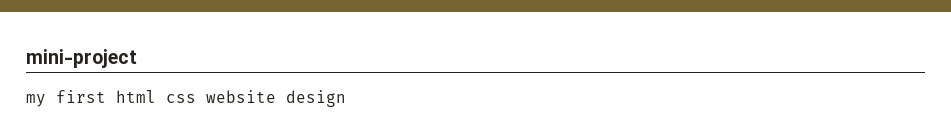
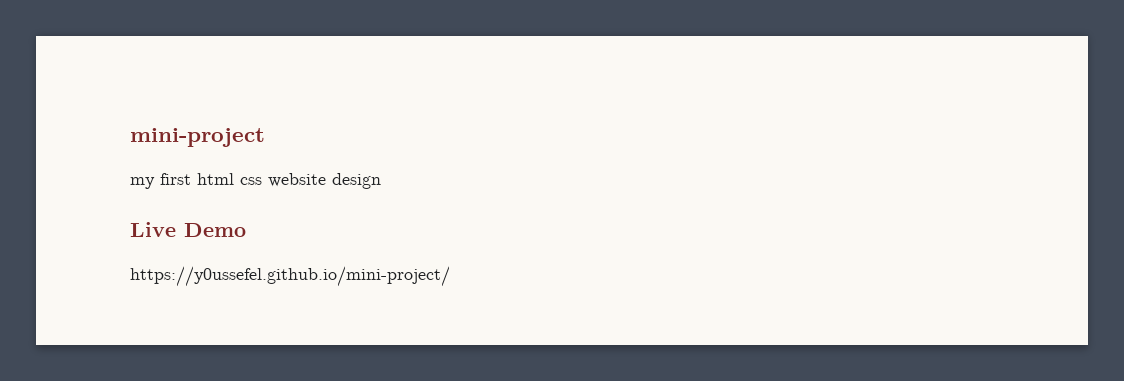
+ Live Demo
+ https://y0ussefel.github.io/mini-project/

